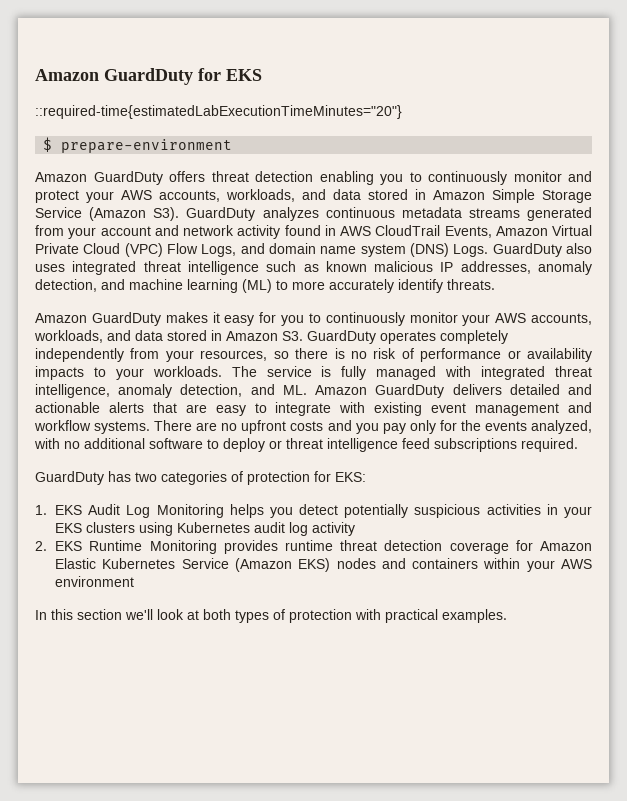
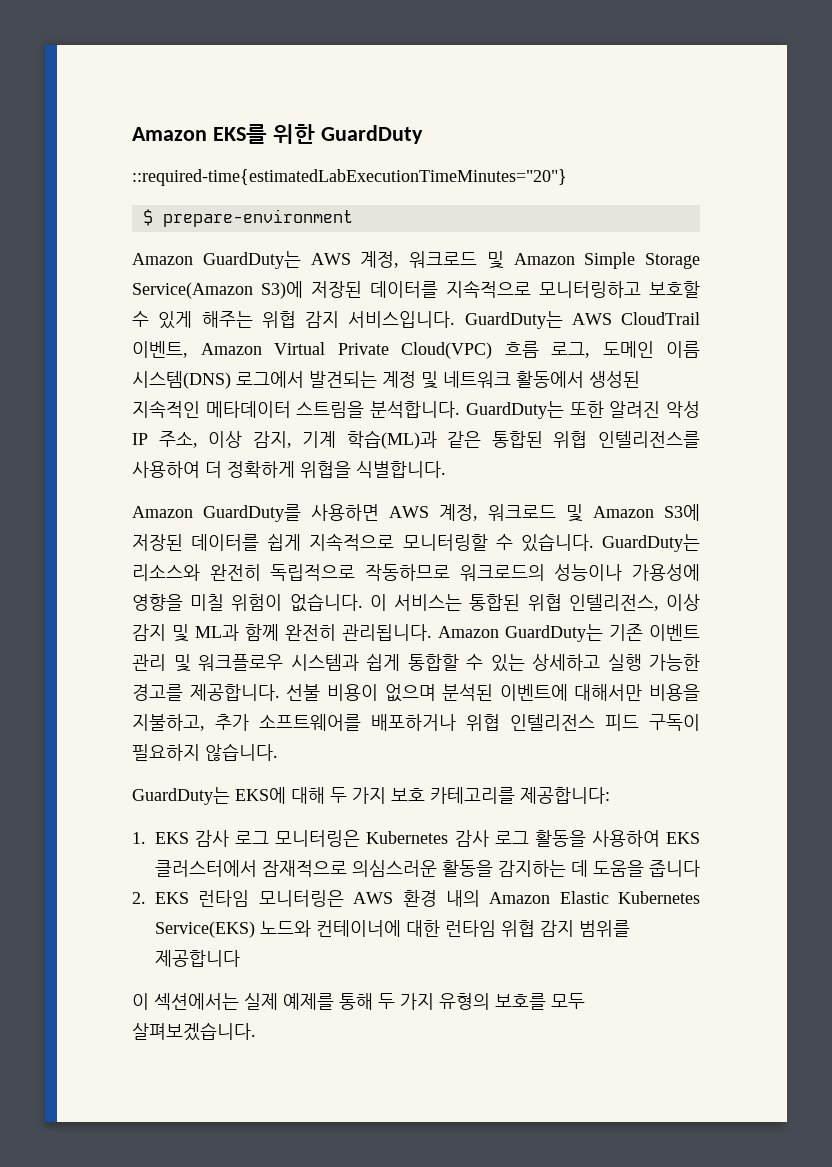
- Amazon GuardDuty for EKS
+ Amazon EKS를 위한 GuardDuty
- Amazon GuardDuty offers threat detection enabling you to continuously monitor and protect your AWS accounts, workloads, and data stored in Amazon Simple Storage Service (Amazon S3). GuardDuty analyzes continuous metadata streams generated from your account and network activity found in AWS CloudTrail Events, Amazon Virtual Private Cloud (VPC) Flow Logs, and domain name system (DNS) Logs. GuardDuty also uses integrated threat intelligence such as known malicious IP addresses, anomaly detection, and machine learning (ML) to more accurately identify threats.
- Amazon GuardDuty makes it easy for you to continuously monitor your AWS accounts, workloads, and data stored in Amazon S3. GuardDuty operates completely independently from your resources, so there is no risk of performance or availability impacts to your workloads. The service is fully managed with integrated threat intelligence, anomaly detection, and ML. Amazon GuardDuty delivers detailed and actionable alerts that are easy to integrate with existing event management and workflow systems. There are no upfront costs and you pay only for the events analyzed, with no additional software to deploy or threat intelligence feed subscriptions required.
- GuardDuty has two categories of protection for EKS:
- 1. EKS Audit Log Monitoring helps you detect potentially suspicious activities in your EKS clusters using Kubernetes audit log activity
- 2. EKS Runtime Monitoring provides runtime threat detection coverage for Amazon Elastic Kubernetes Service (Amazon EKS) nodes and containers within your AWS environment
- In this section we'll look at both types of protection with practical examples.
+ Amazon GuardDuty는 AWS 계정, 워크로드 및 Amazon Simple Storage Service(Amazon S3)에 저장된 데이터를 지속적으로 모니터링하고 보호할 수 있게 해주는 위협 감지 서비스입니다. GuardDuty는 AWS CloudTrail 이벤트, Amazon Virtual Private Cloud(VPC) 흐름 로그, 도메인 이름 시스템(DNS) 로그에서 발견되는 계정 및 네트워크 활동에서 생성된 지속적인 메타데이터 스트림을 분석합니다. GuardDuty는 또한 알려진 악성 IP 주소, 이상 감지, 기계 학습(ML)과 같은 통합된 위협 인텔리전스를 사용하여 더 정확하게 위협을 식별합니다.
+ Amazon GuardDuty를 사용하면 AWS 계정, 워크로드 및 Amazon S3에 저장된 데이터를 쉽게 지속적으로 모니터링할 수 있습니다. GuardDuty는 리소스와 완전히 독립적으로 작동하므로 워크로드의 성능이나 가용성에 영향을 미칠 위험이 없습니다. 이 서비스는 통합된 위협 인텔리전스, 이상 감지 및 ML과 함께 완전히 관리됩니다. Amazon GuardDuty는 기존 이벤트 관리 및 워크플로우 시스템과 쉽게 통합할 수 있는 상세하고 실행 가능한 경고를 제공합니다. 선불 비용이 없으며 분석된 이벤트에 대해서만 비용을 지불하고, 추가 소프트웨어를 배포하거나 위협 인텔리전스 피드 구독이 필요하지 않습니다.
+ GuardDuty는 EKS에 대해 두 가지 보호 카테고리를 제공합니다:
+ 1. EKS 감사 로그 모니터링은 Kubernetes 감사 로그 활동을 사용하여 EKS 클러스터에서 잠재적으로 의심스러운 활동을 감지하는 데 도움을 줍니다
+ 2. EKS 런타임 모니터링은 AWS 환경 내의 Amazon Elastic Kubernetes Service(EKS) 노드와 컨테이너에 대한 런타임 위협 감지 범위를 제공합니다
+ 이 섹션에서는 실제 예제를 통해 두 가지 유형의 보호를 모두 살펴보겠습니다.

